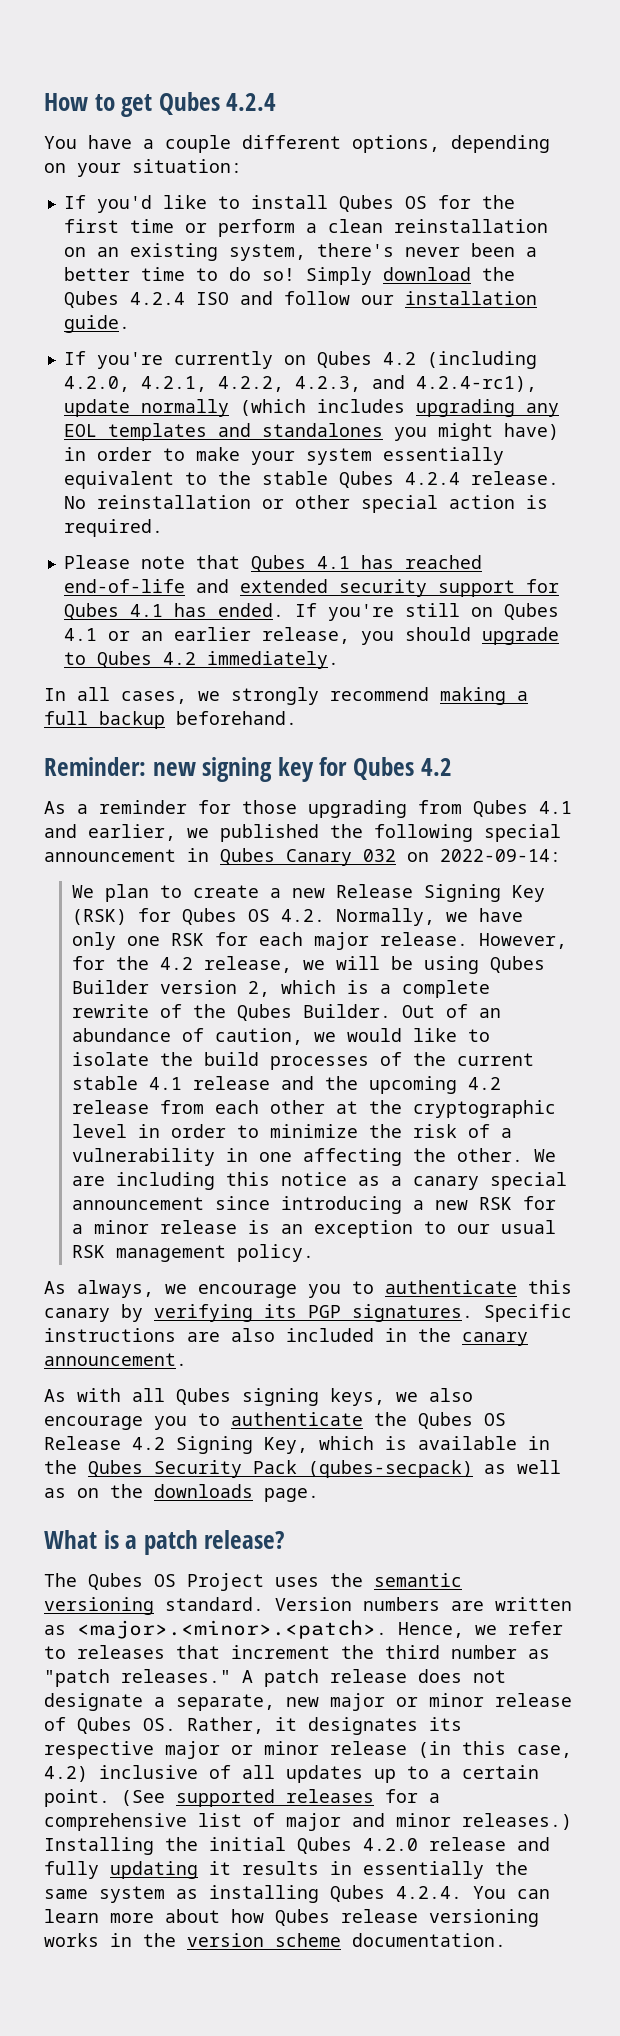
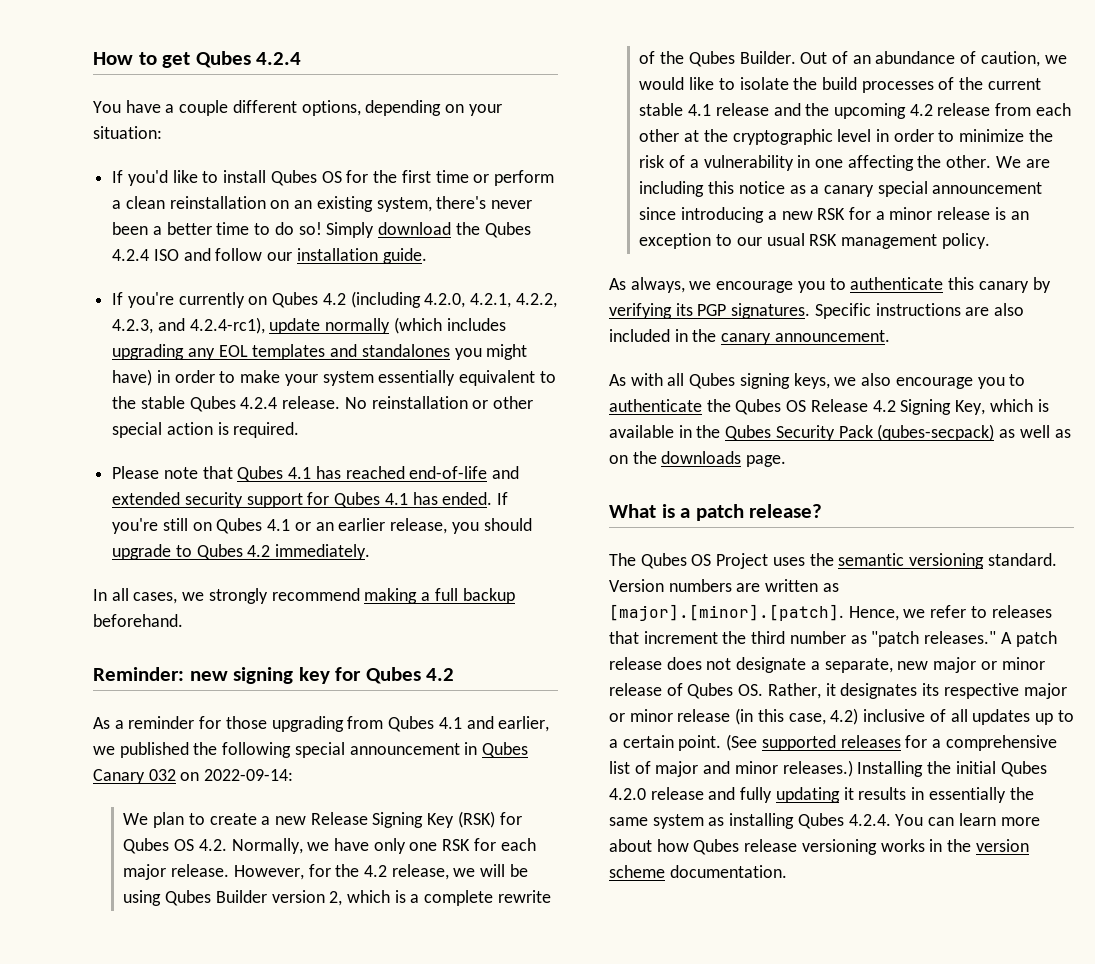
- Version numbers are written as <major>.<minor>.<patch>. Hence, we refer to releases that increment the third number as "patch releases."
+ Version numbers are written as [major].[minor].[patch]. Hence, we refer to releases that increment the third number as "patch releases."

